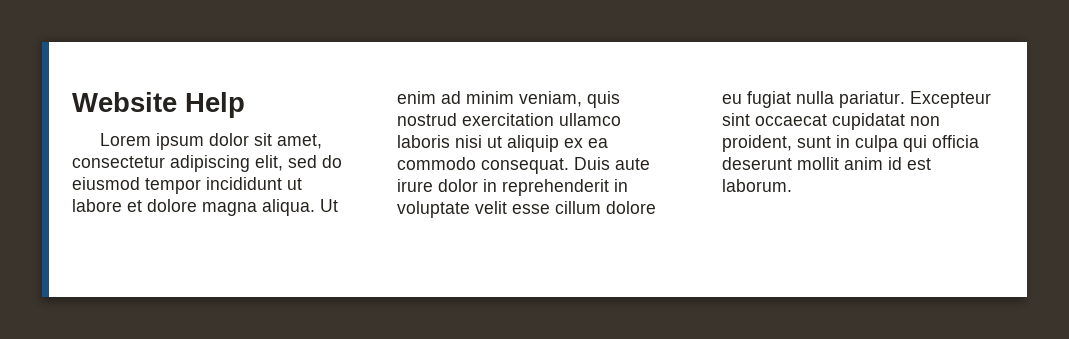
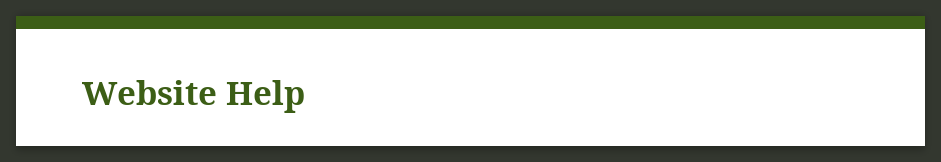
- Lorem ipsum dolor sit amet, consectetur adipiscing elit, sed do eiusmod tempor incididunt ut labore et dolore magna aliqua. Ut enim ad minim veniam, quis nostrud exercitation ullamco laboris nisi ut aliquip ex ea commodo consequat. Duis aute irure dolor in reprehenderit in voluptate velit esse cillum dolore eu fugiat nulla pariatur. Excepteur sint occaecat cupidatat non proident, sunt in culpa qui officia deserunt mollit anim id est laborum.

